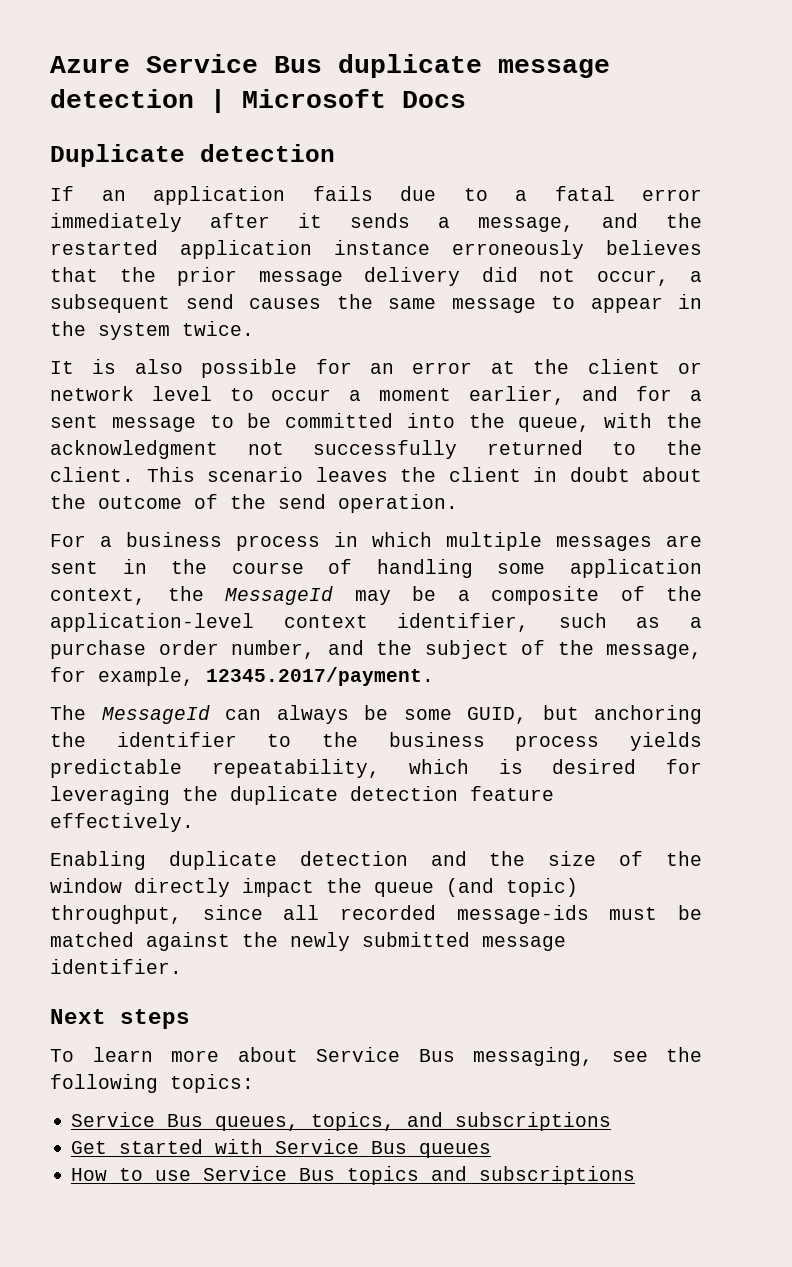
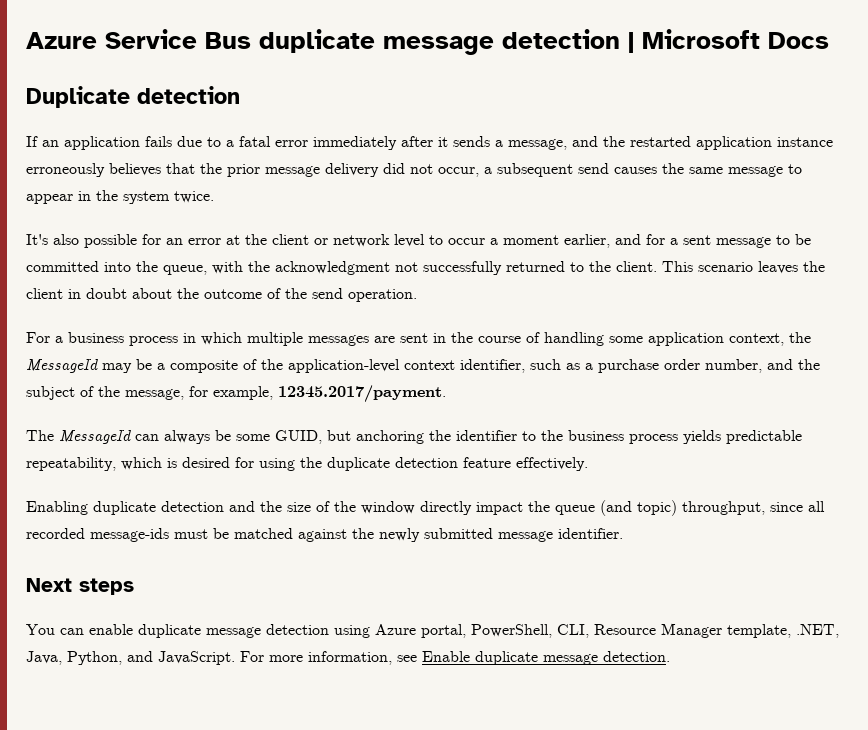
- It is also possible for an error at the client or network level to occur a moment earlier, and for a sent message to be committed into the queue, with the acknowledgment not successfully returned to the client.
+ It's also possible for an error at the client or network level to occur a moment earlier, and for a sent message to be committed into the queue, with the acknowledgment not successfully returned to the client.
- The MessageId can always be some GUID, but anchoring the identifier to the business process yields predictable repeatability, which is desired for leveraging the duplicate detection feature effectively.
+ The MessageId can always be some GUID, but anchoring the identifier to the business process yields predictable repeatability, which is desired for using the duplicate detection feature effectively.
- To learn more about Service Bus messaging, see the following topics:
- Service Bus queues, topics, and subscriptions
- Get started with Service Bus queues
- How to use Service Bus topics and subscriptions
+ You can enable duplicate message detection using Azure portal, PowerShell, CLI, Resource Manager template, .NET, Java, Python, and JavaScript. For more information, see Enable duplicate message detection.

